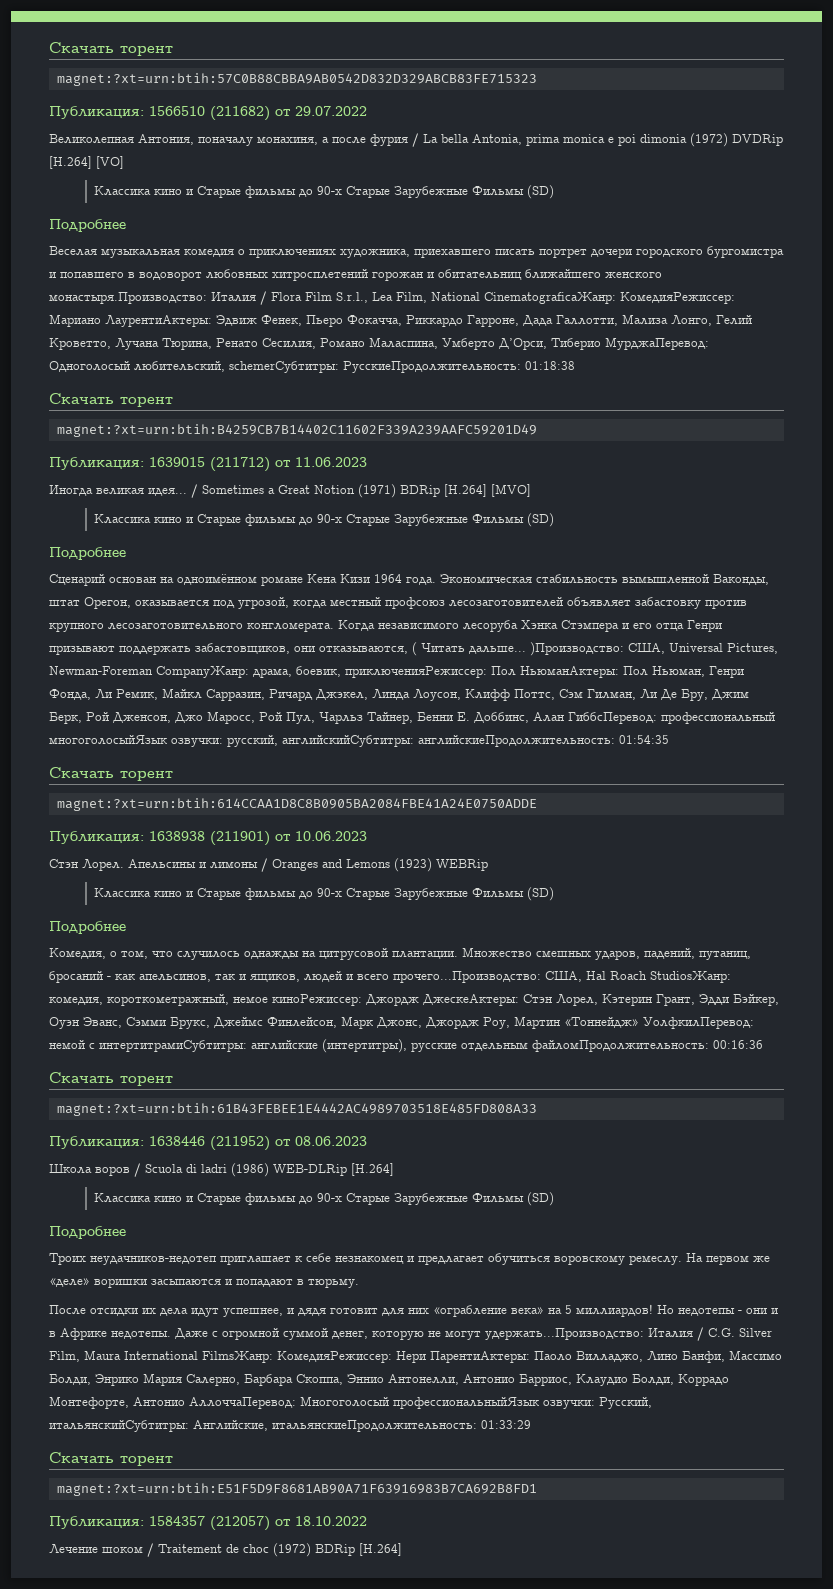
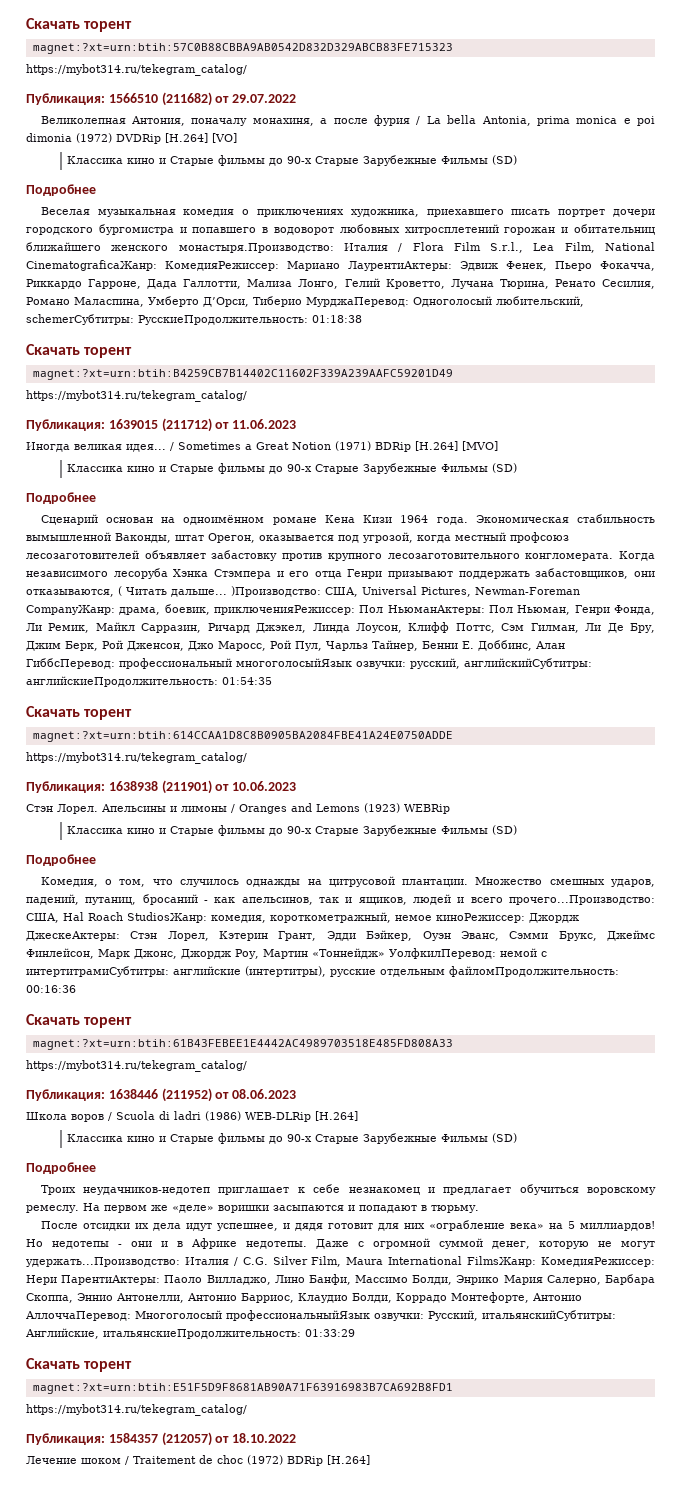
  magnet:?xt=urn:btih:57C0B88CBBA9AB0542D832D329ABCB83FE715323
+ https://mybot314.ru/tekegram_catalog/
  magnet:?xt=urn:btih:B4259CB7B14402C11602F339A239AAFC59201D49
+ https://mybot314.ru/tekegram_catalog/
  magnet:?xt=urn:btih:614CCAA1D8C8B0905BA2084FBE41A24E0750ADDE
+ https://mybot314.ru/tekegram_catalog/
  magnet:?xt=urn:btih:61B43FEBEE1E4442AC4989703518E485FD808A33
+ https://mybot314.ru/tekegram_catalog/
  magnet:?xt=urn:btih:E51F5D9F8681AB90A71F63916983B7CA692B8FD1
+ https://mybot314.ru/tekegram_catalog/

